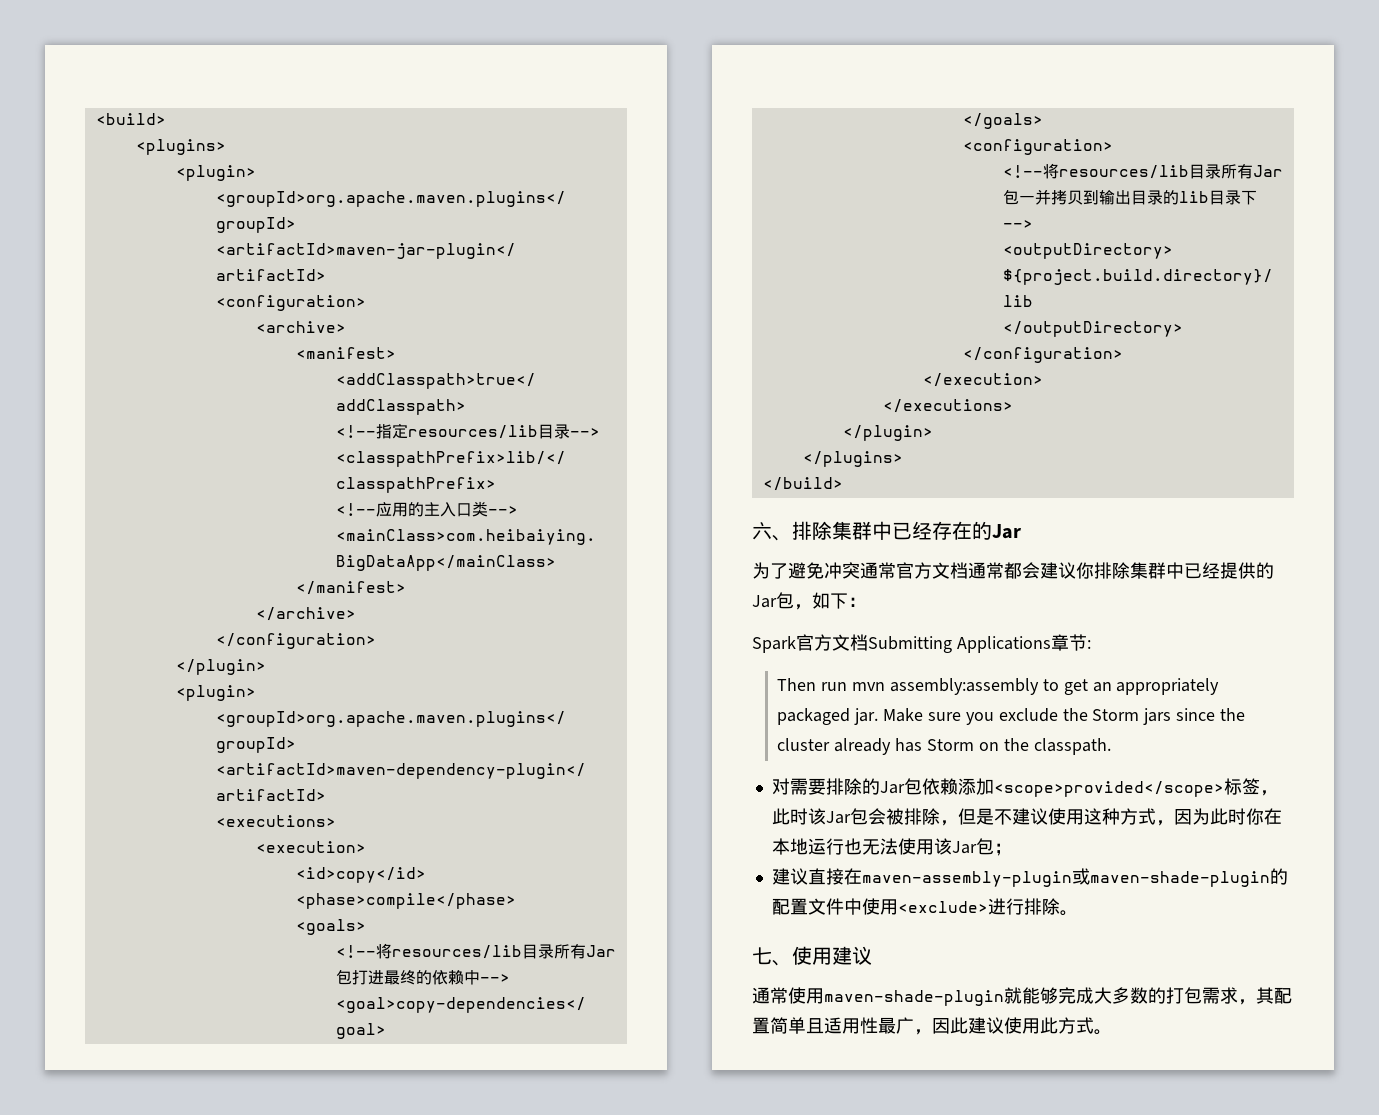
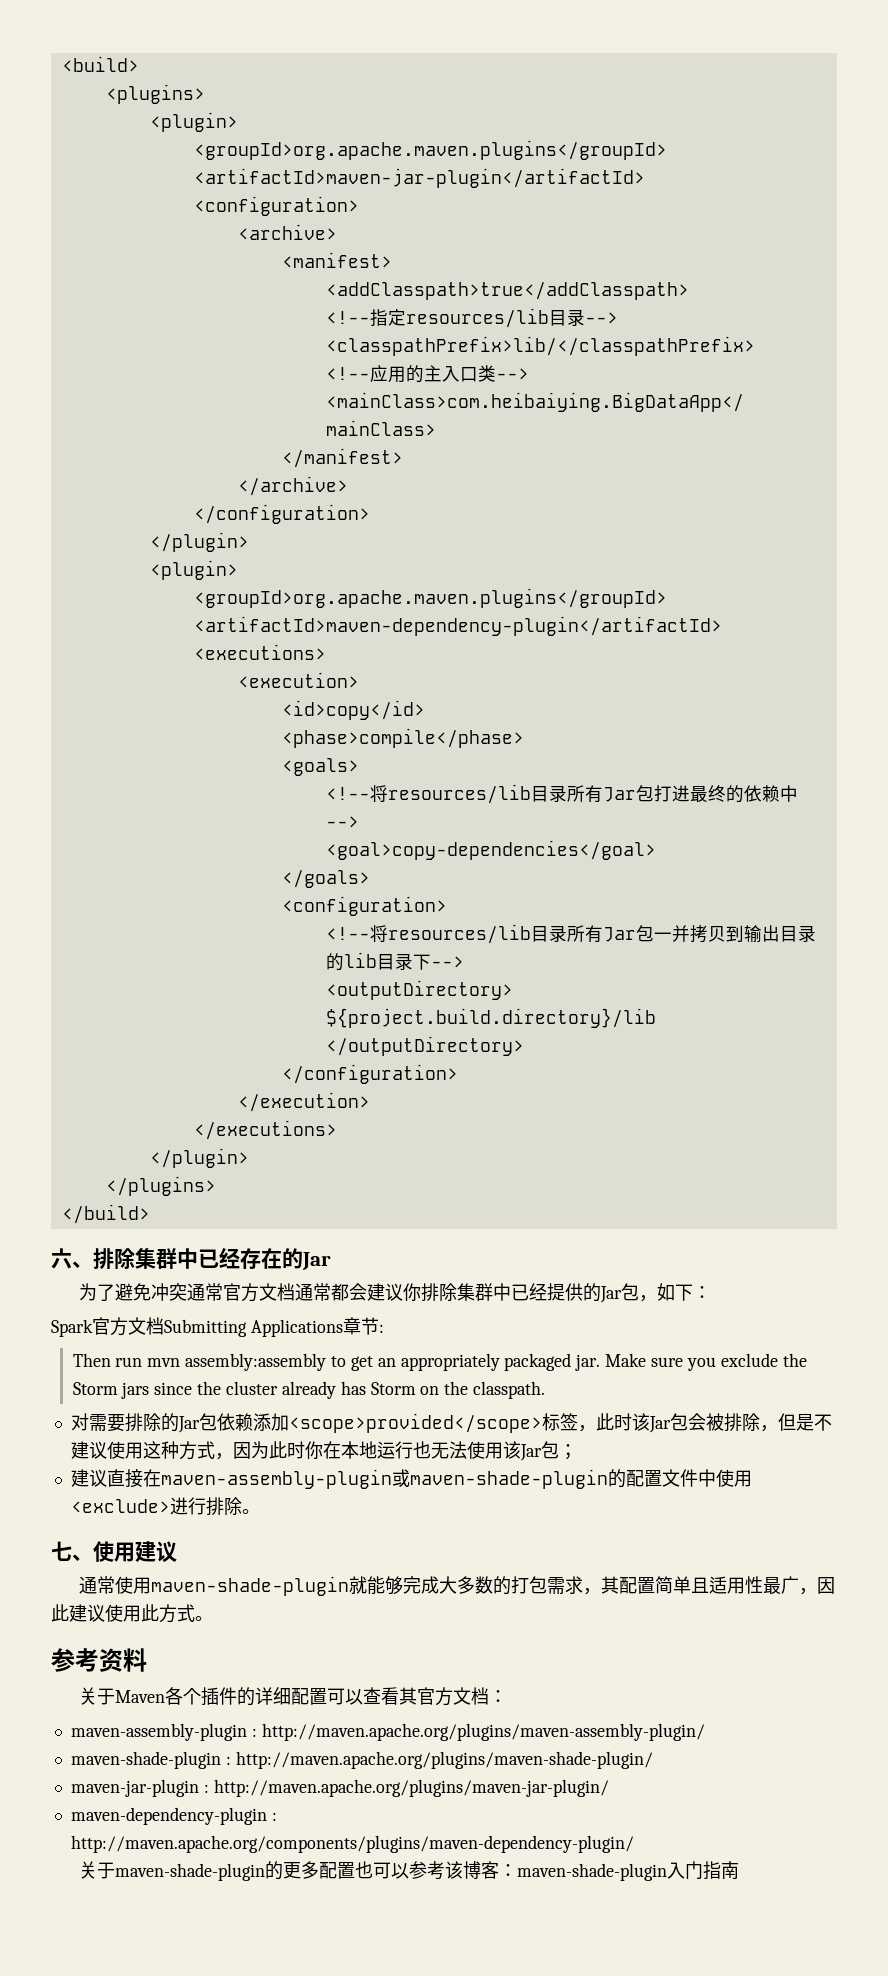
+ 参考资料
+ 关于Maven各个插件的详细配置可以查看其官方文档：
+ maven-assembly-plugin : http://maven.apache.org/plugins/maven-assembly-plugin/
+ maven-shade-plugin : http://maven.apache.org/plugins/maven-shade-plugin/
+ maven-jar-plugin : http://maven.apache.org/plugins/maven-jar-plugin/
+ maven-dependency-plugin : http://maven.apache.org/components/plugins/maven-dependency-plugin/
+ 关于maven-shade-plugin的更多配置也可以参考该博客：maven-shade-plugin入门指南

